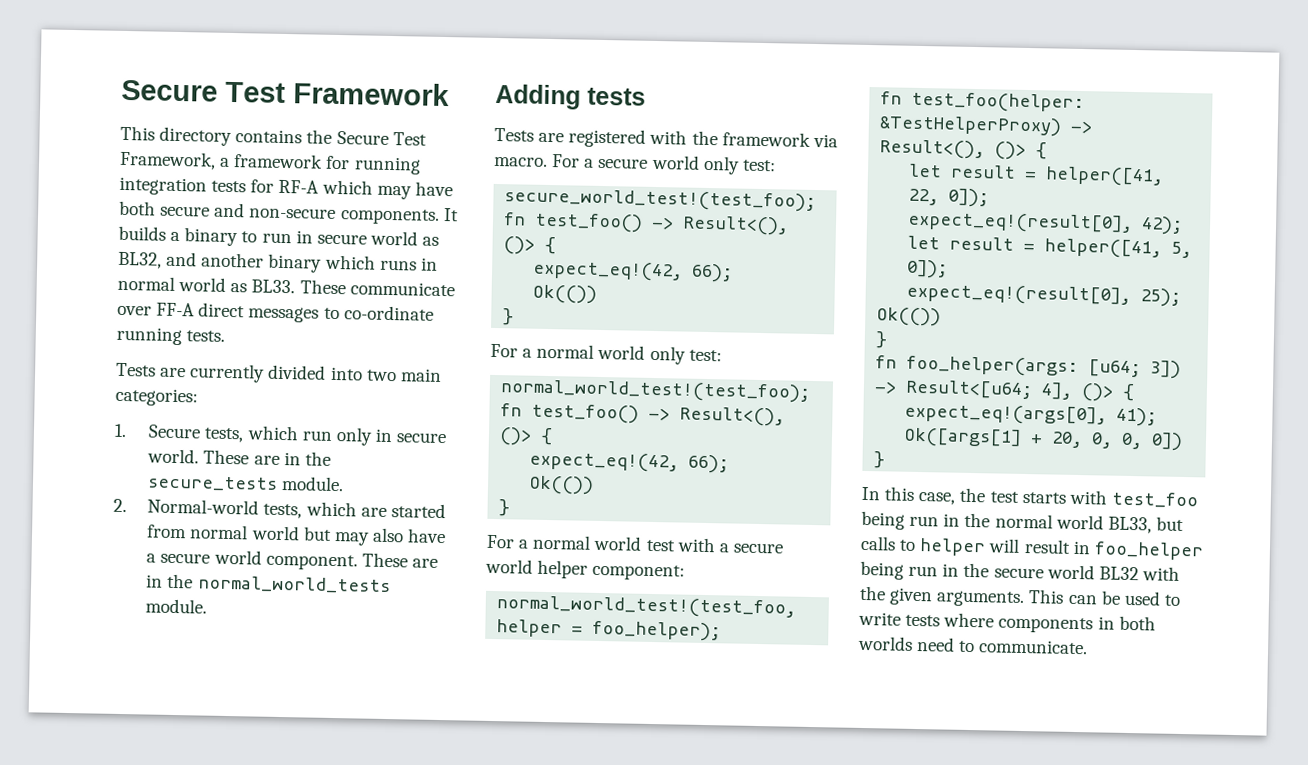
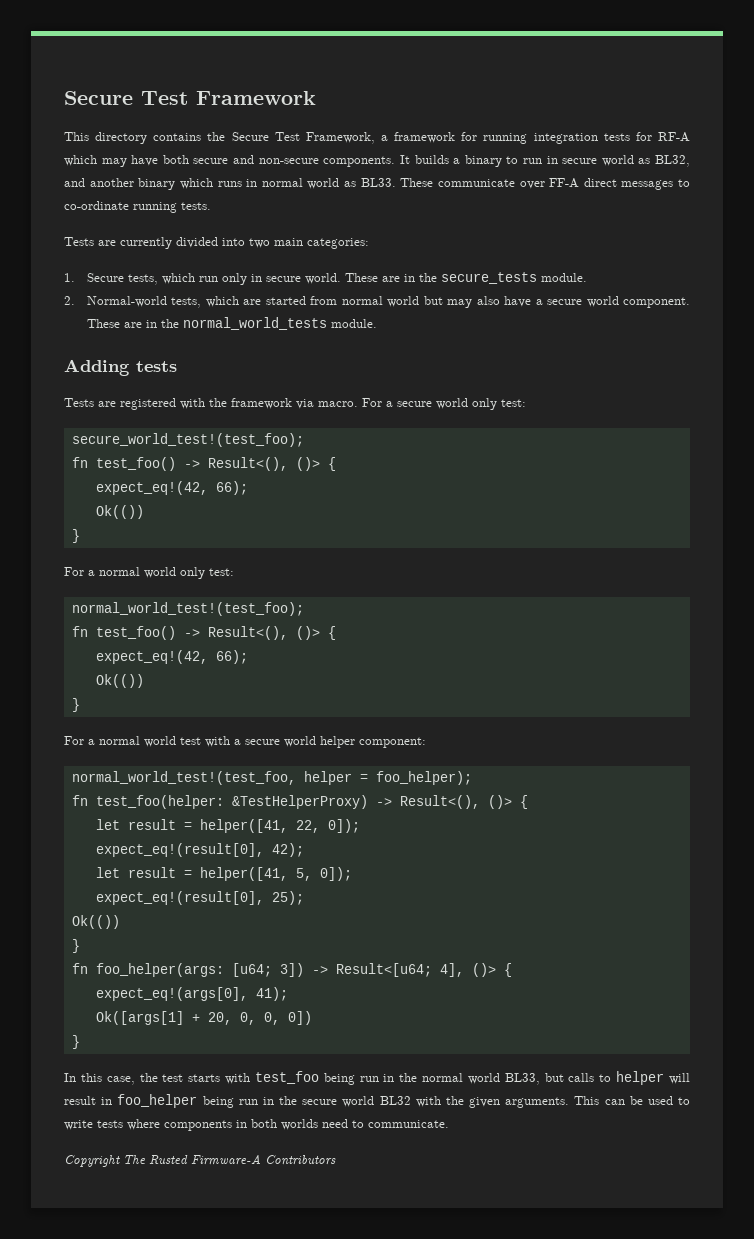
+ Copyright The Rusted Firmware-A Contributors

